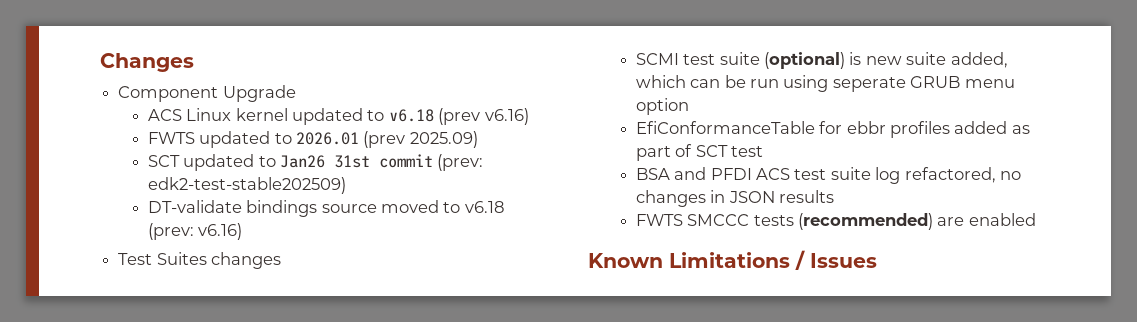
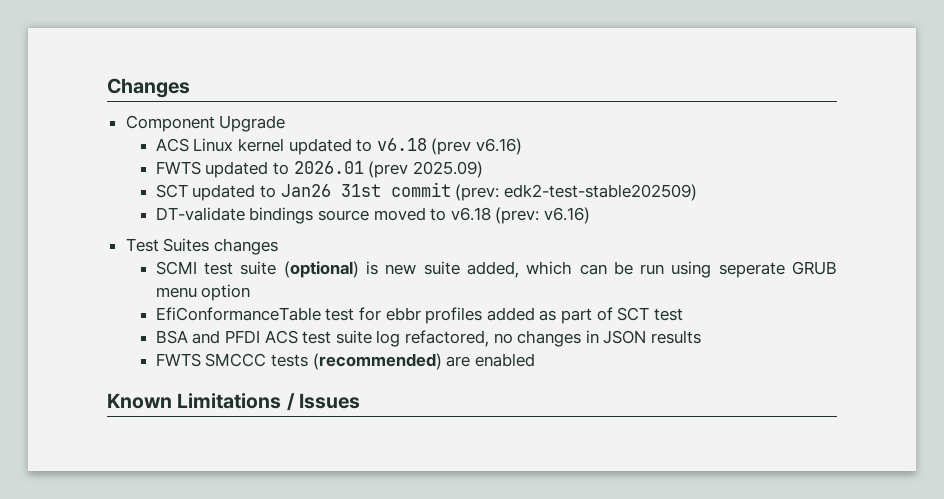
- EfiConformanceTable for ebbr profiles added as part of SCT test
+ EfiConformanceTable test for ebbr profiles added as part of SCT test

